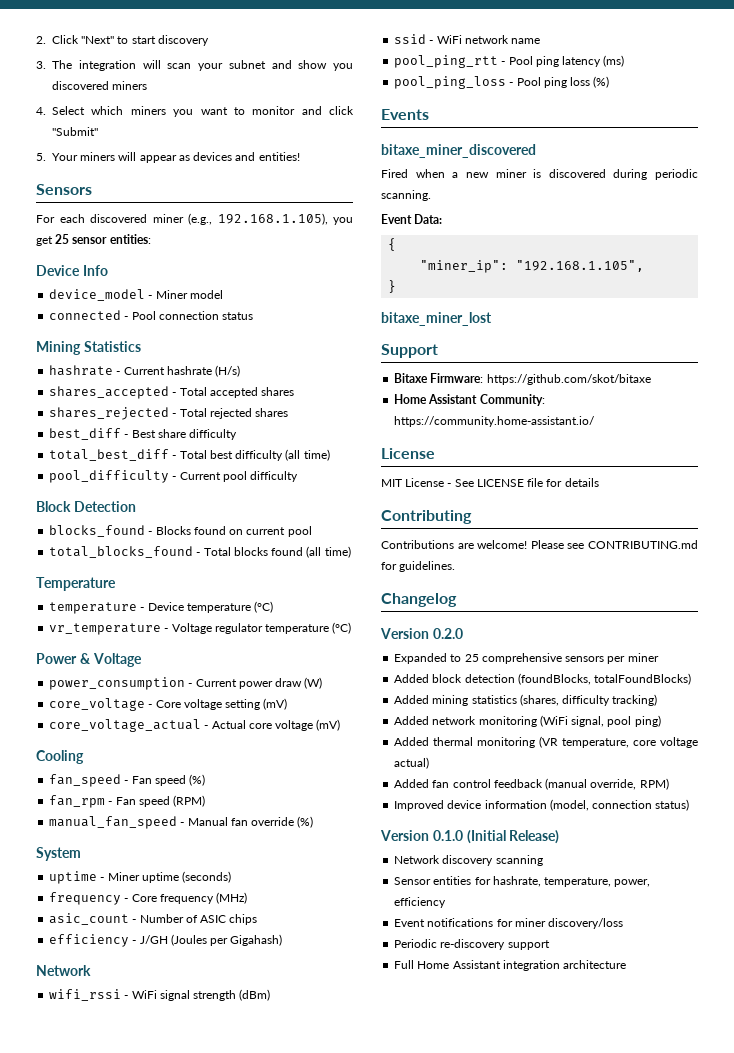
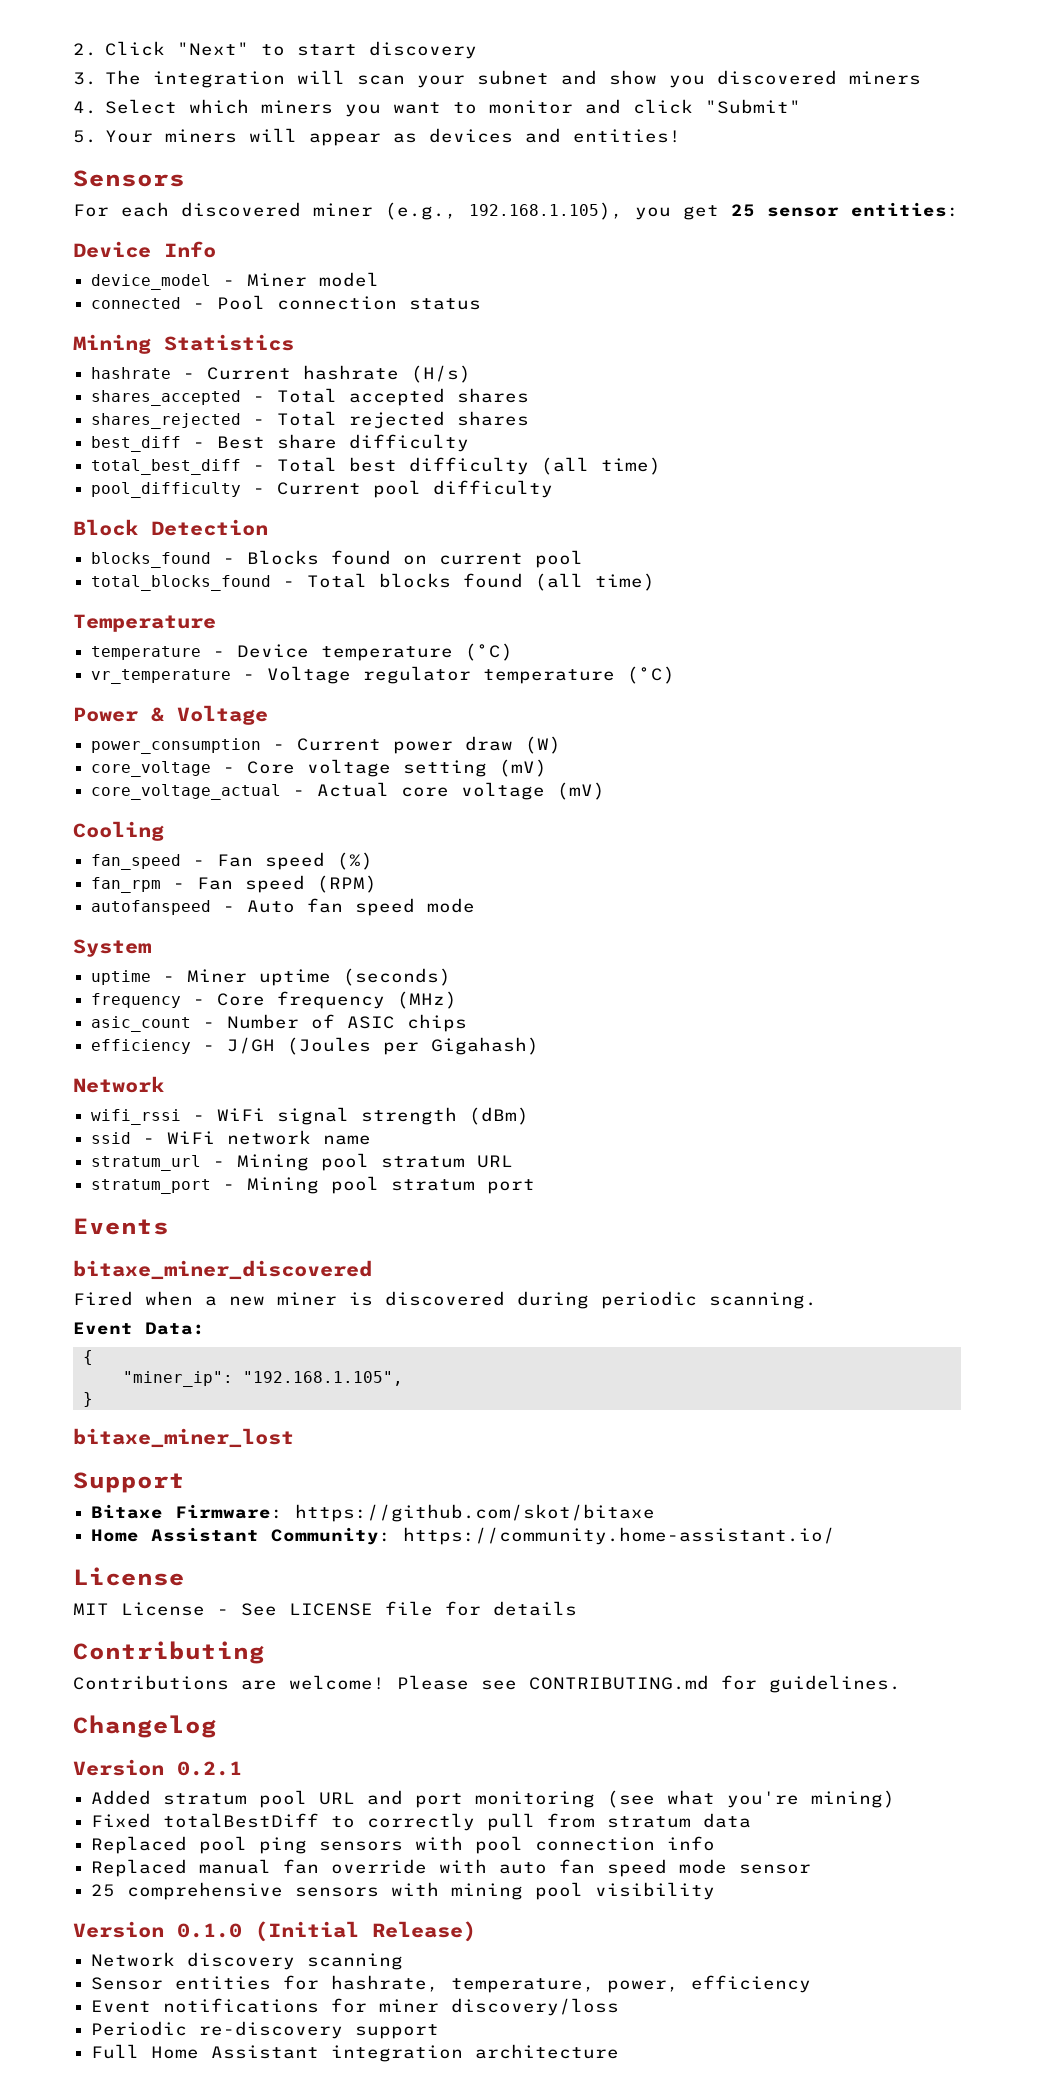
- manual_fan_speed - Manual fan override (%)
+ autofanspeed - Auto fan speed mode
- pool_ping_rtt - Pool ping latency (ms)
- pool_ping_loss - Pool ping loss (%)
+ stratum_url - Mining pool stratum URL
+ stratum_port - Mining pool stratum port
- Version 0.2.0
- Expanded to 25 comprehensive sensors per miner
- Added block detection (foundBlocks, totalFoundBlocks)
- Added mining statistics (shares, difficulty tracking)
- Added network monitoring (WiFi signal, pool ping)
- Added thermal monitoring (VR temperature, core voltage actual)
- Added fan control feedback (manual override, RPM)
- Improved device information (model, connection status)
+ Version 0.2.1
+ Added stratum pool URL and port monitoring (see what you're mining)
+ Fixed totalBestDiff to correctly pull from stratum data
+ Replaced pool ping sensors with pool connection info
+ Replaced manual fan override with auto fan speed mode sensor
+ 25 comprehensive sensors with mining pool visibility

